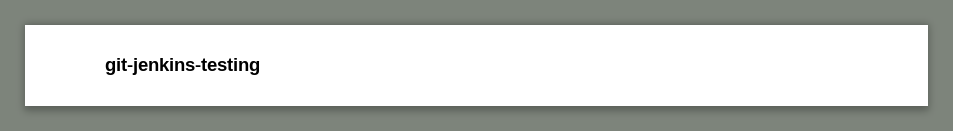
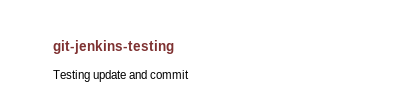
+ Testing update and commit

